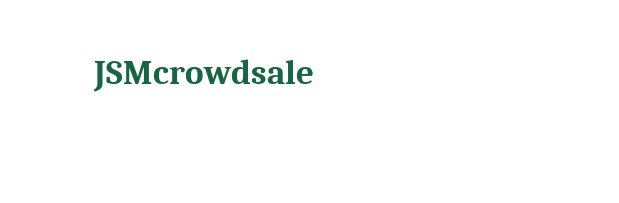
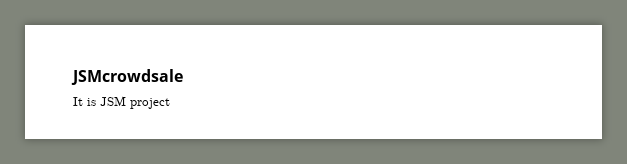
+ It is JSM project

